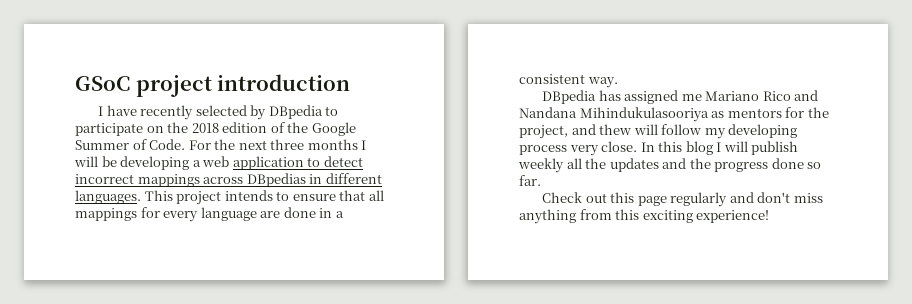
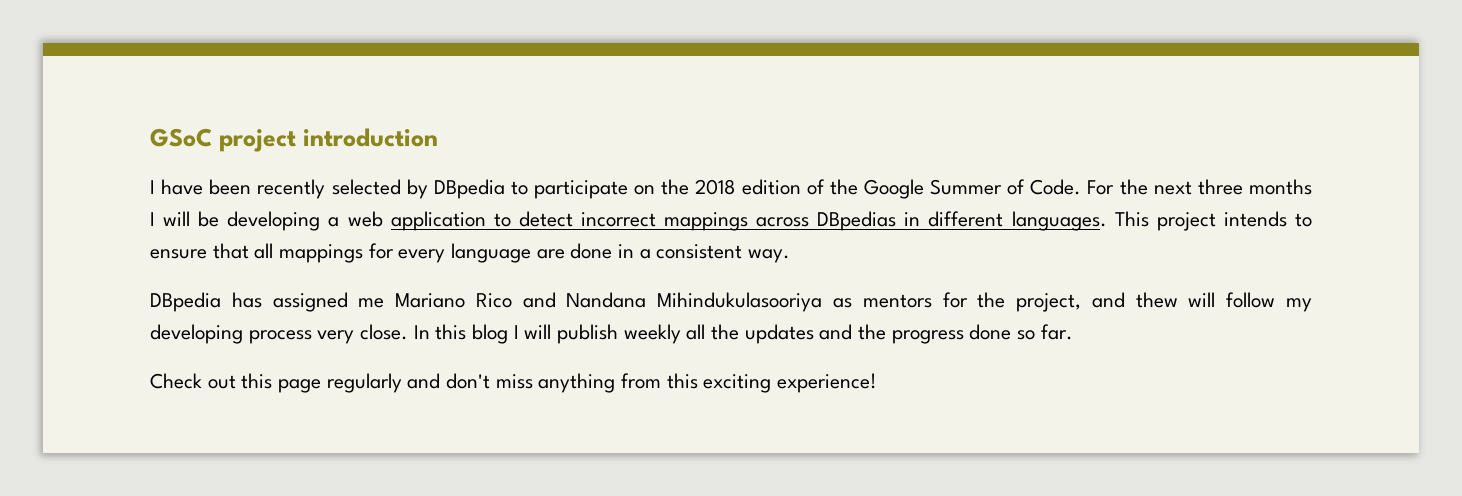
- I have recently selected by DBpedia to participate on the 2018 edition of the Google Summer of Code.
+ I have been recently selected by DBpedia to participate on the 2018 edition of the Google Summer of Code.

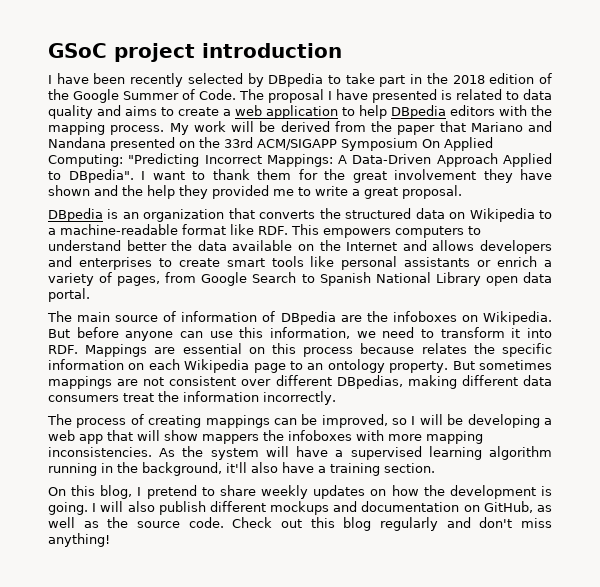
- I have been recently selected by DBpedia to participate on the 2018 edition of the Google Summer of Code.
+ I have been recently selected by DBpedia to take part in the 2018 edition of the Google Summer of Code.
- For the next three months I will be developing a web application to detect incorrect mappings across DBpedias in different languages. This project intends to ensure that all mappings for every language are done in a consistent way.
- DBpedia has assigned me Mariano Rico and Nandana Mihindukulasooriya as mentors for the project, and thew will follow my developing process very close. In this blog I will publish weekly all the updates and the progress done so far.
- Check out this page regularly and don't miss anything from this exciting experience!
+ The proposal I have presented is related to data quality and aims to create a web application to help DBpedia editors with the mapping process. My work will be derived from the paper that Mariano and Nandana presented on the 33rd ACM/SIGAPP Symposium On Applied Computing: "Predicting Incorrect Mappings: A Data-Driven Approach Applied to DBpedia". I want to thank them for the great involvement they have shown and the help they provided me to write a great proposal.
+ DBpedia is an organization that converts the structured data on Wikipedia to a machine-readable format like RDF. This empowers computers to understand better the data available on the Internet and allows developers and enterprises to create smart tools like personal assistants or enrich a variety of pages, from Google Search to Spanish National Library open data portal.
+ The main source of information of DBpedia are the infoboxes on Wikipedia. But before anyone can use this information, we need to transform it into RDF. Mappings are essential on this process because relates the specific information on each Wikipedia page to an ontology property. But sometimes mappings are not consistent over different DBpedias, making different data consumers treat the information incorrectly.
+ The process of creating mappings can be improved, so I will be developing a web app that will show mappers the infoboxes with more mapping inconsistencies. As the system will have a supervised learning algorithm running in the background, it'll also have a training section.
+ On this blog, I pretend to share weekly updates on how the development is going. I will also publish different mockups and documentation on GitHub, as well as the source code. Check out this blog regularly and don't miss anything!

